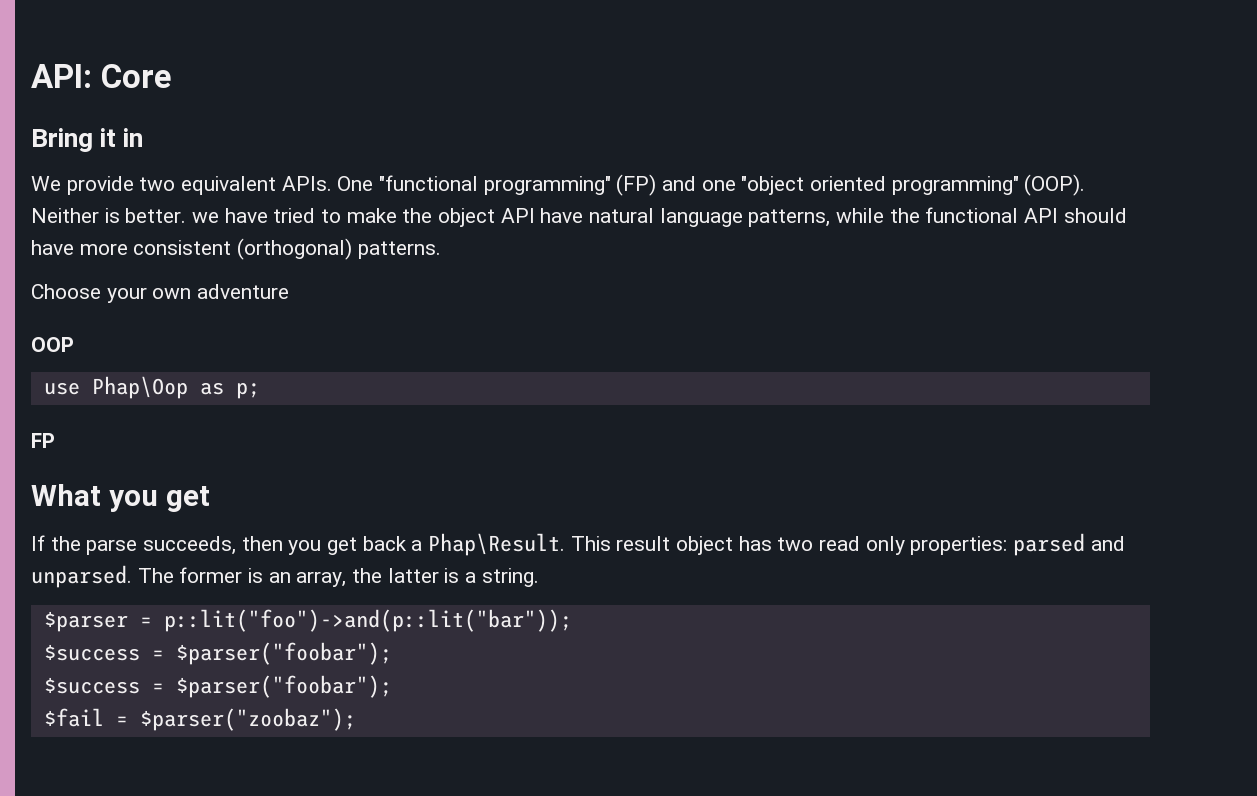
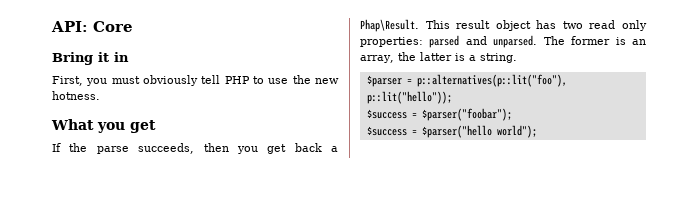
- We provide two equivalent APIs. One "functional programming" (FP) and one "object oriented programming" (OOP). Neither is better. we have tried to make the object API have natural language patterns, while the functional API should have more consistent (orthogonal) patterns.
- Choose your own adventure
- OOP
- use Phap\Oop as p;
- FP
+ First, you must obviously tell PHP to use the new hotness.
- $parser = p::lit("foo")->and(p::lit("bar"));
+ $parser = p::alternatives(p::lit("foo"), p::lit("hello"));
  $success = $parser("foobar");
- $success = $parser("foobar");
- $fail = $parser("zoobaz");
+ $success = $parser("hello world");

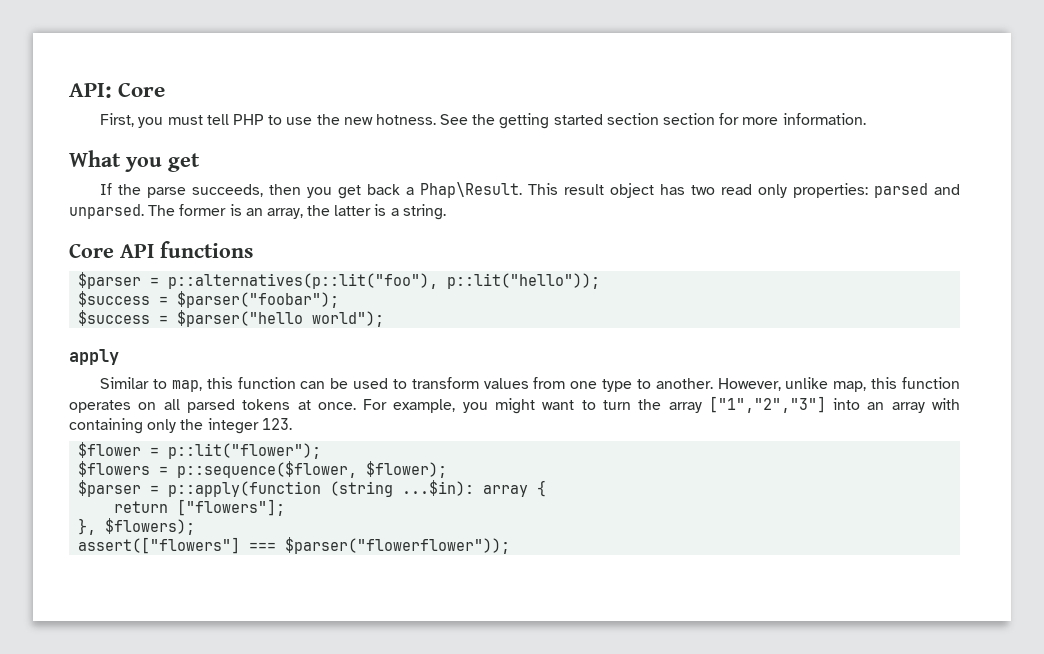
- Bring it in
- First, you must obviously tell PHP to use the new hotness.
+ First, you must tell PHP to use the new hotness. See the getting started section section for more information.
+ Core API functions
+ apply
+ Similar to map, this function can be used to transform values from one type to another. However, unlike map, this function operates on all parsed tokens at once. For example, you might want to turn the array ["1","2","3"] into an array with containing only the integer 123.
+ $flower = p::lit("flower");
+ $flowers = p::sequence($flower, $flower);
+ $parser = p::apply(function (string ...$in): array {
+ return ["flowers"];
+ }, $flowers);
+ assert(["flowers"] === $parser("flowerflower"));

